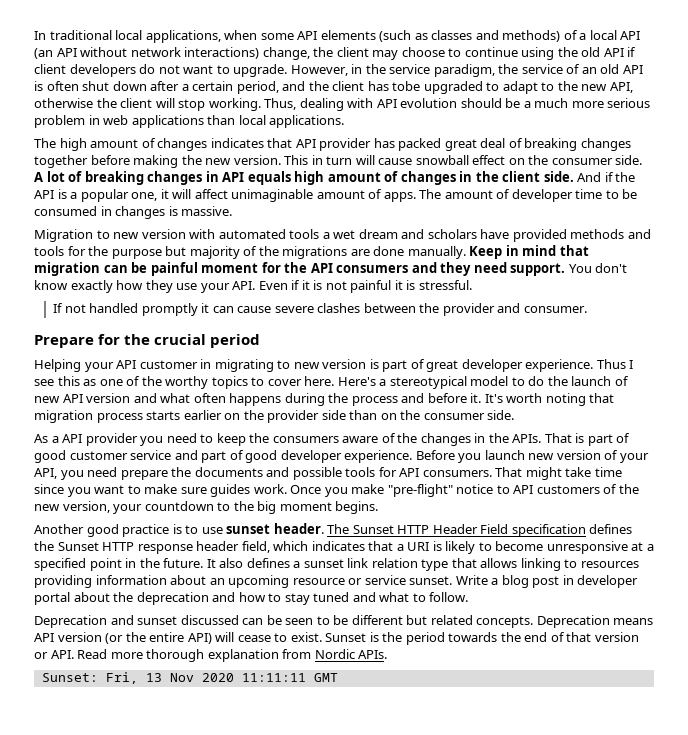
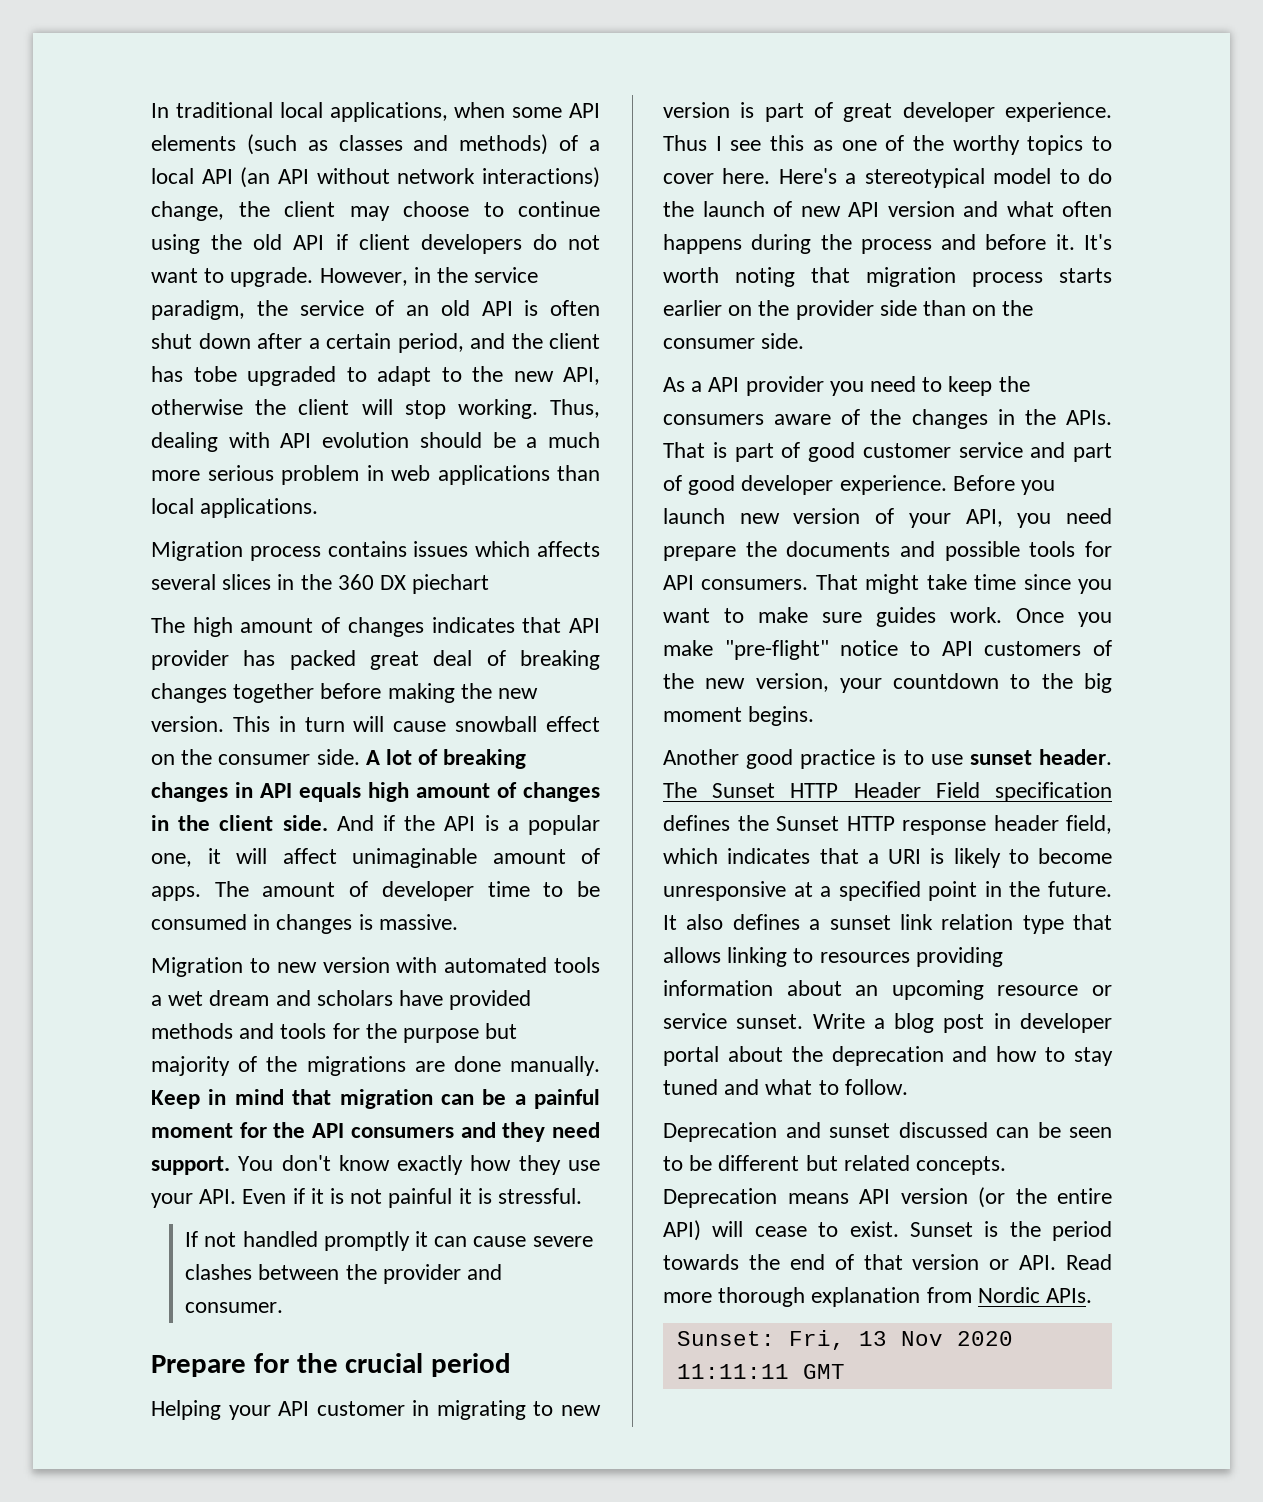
+ Migration process contains issues which affects several slices in the 360 DX piechart
- Keep in mind that migration can be painful moment for the API consumers and they need support.
+ Keep in mind that migration can be a painful moment for the API consumers and they need support.

